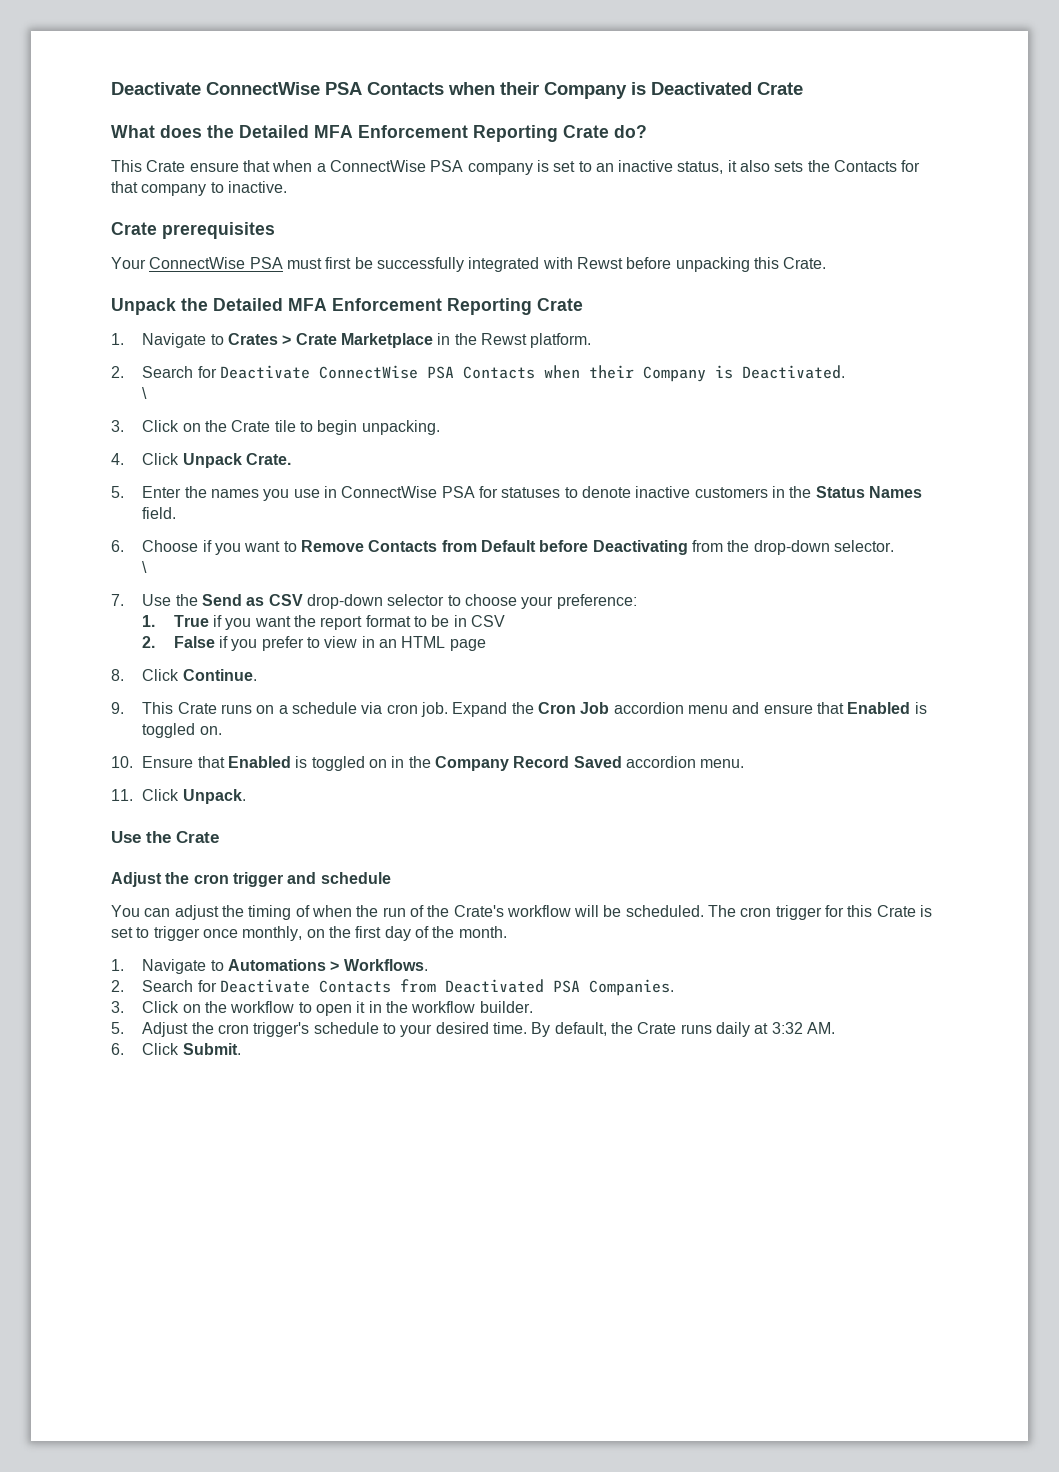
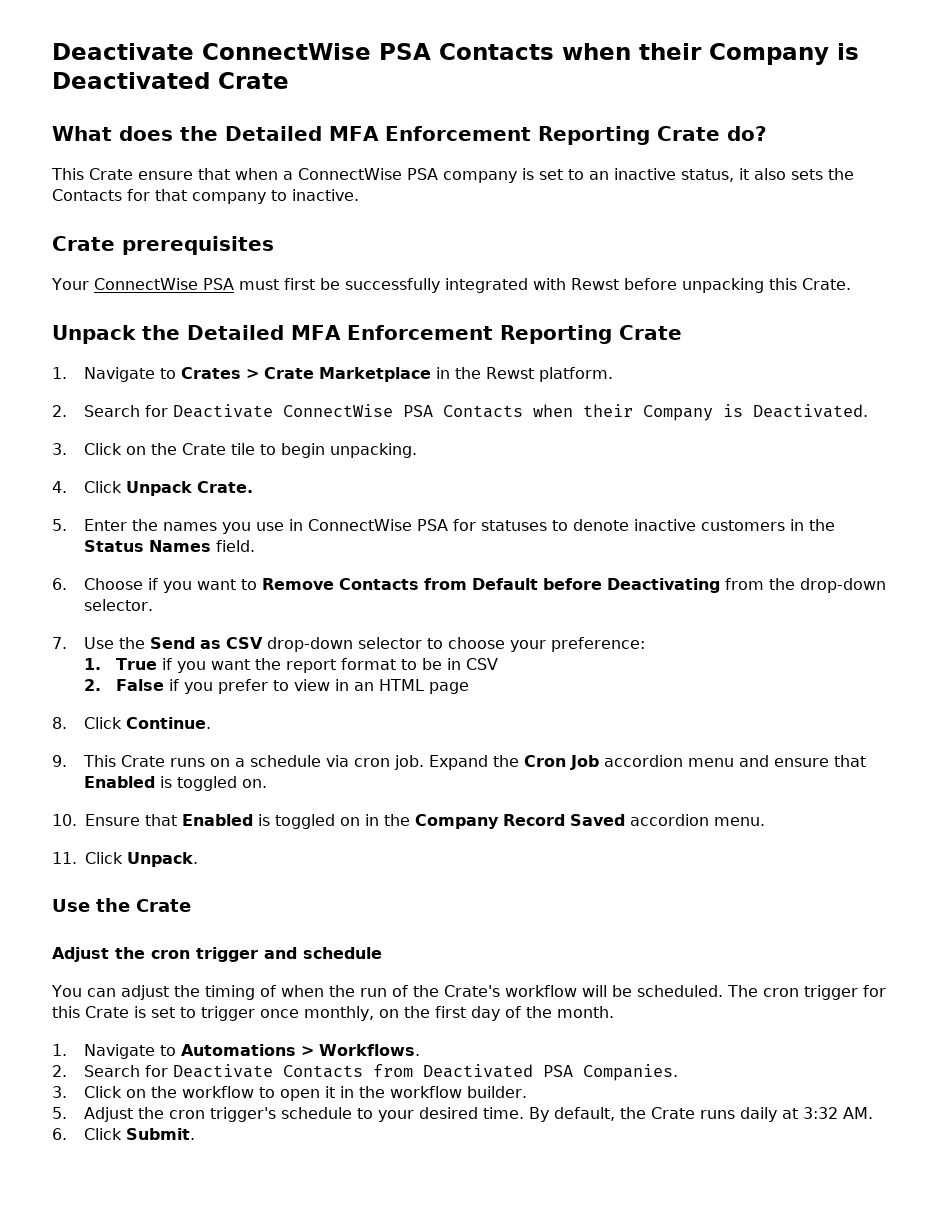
  2. Search for Deactivate ConnectWise PSA Contacts when their Company is Deactivated.
- \
  6. Choose if you want to Remove Contacts from Default before Deactivating from the drop-down selector.
- \

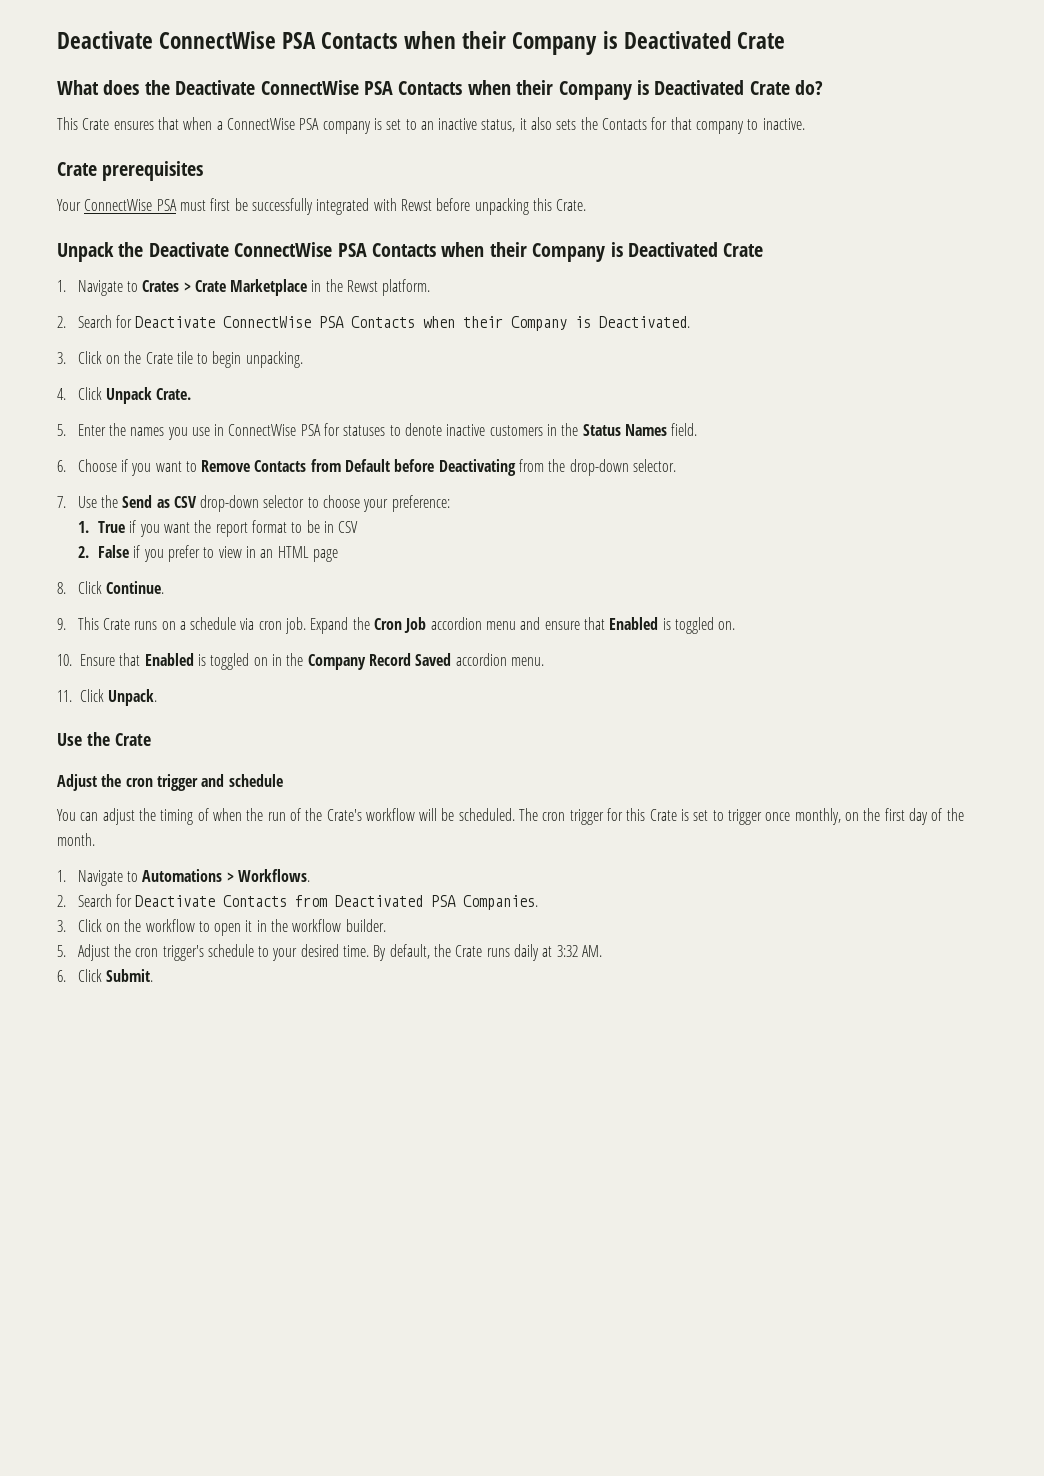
- What does the Detailed MFA Enforcement Reporting Crate do?
+ What does the Deactivate ConnectWise PSA Contacts when their Company is Deactivated Crate do?
- This Crate ensure that when a ConnectWise PSA company is set to an inactive status, it also sets the Contacts for that company to inactive.
+ This Crate ensures that when a ConnectWise PSA company is set to an inactive status, it also sets the Contacts for that company to inactive.
- Unpack the Detailed MFA Enforcement Reporting Crate
+ Unpack the Deactivate ConnectWise PSA Contacts when their Company is Deactivated Crate

